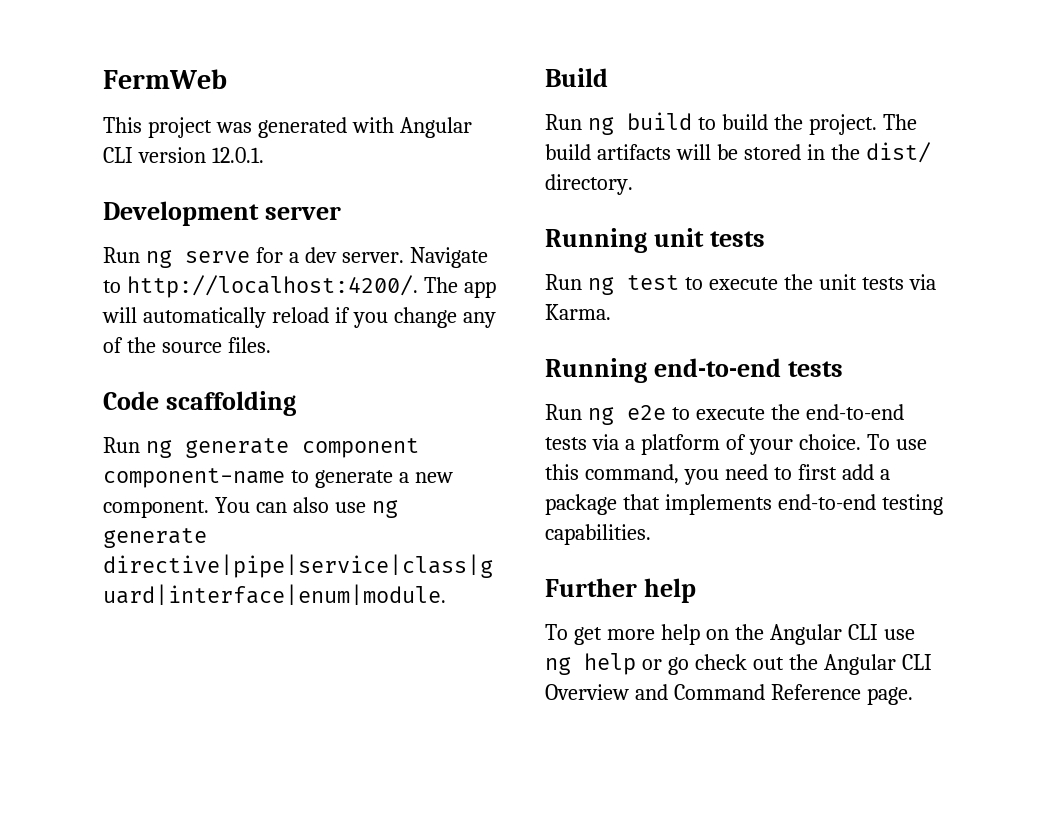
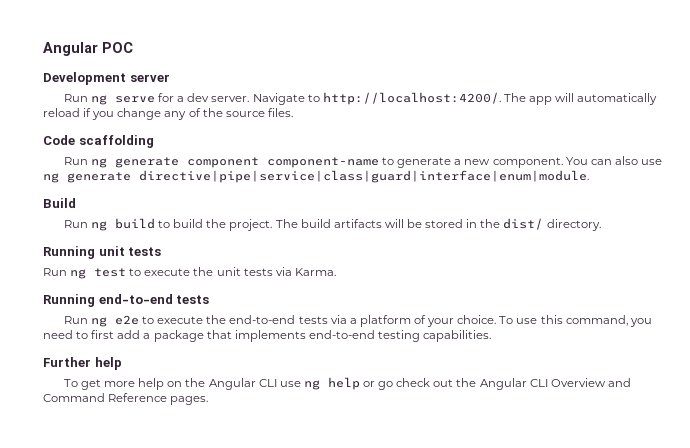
- FermWeb
- This project was generated with Angular CLI version 12.0.1.
+ Angular POC
- To get more help on the Angular CLI use ng help or go check out the Angular CLI Overview and Command Reference page.
+ To get more help on the Angular CLI use ng help or go check out the Angular CLI Overview and Command Reference pages.

